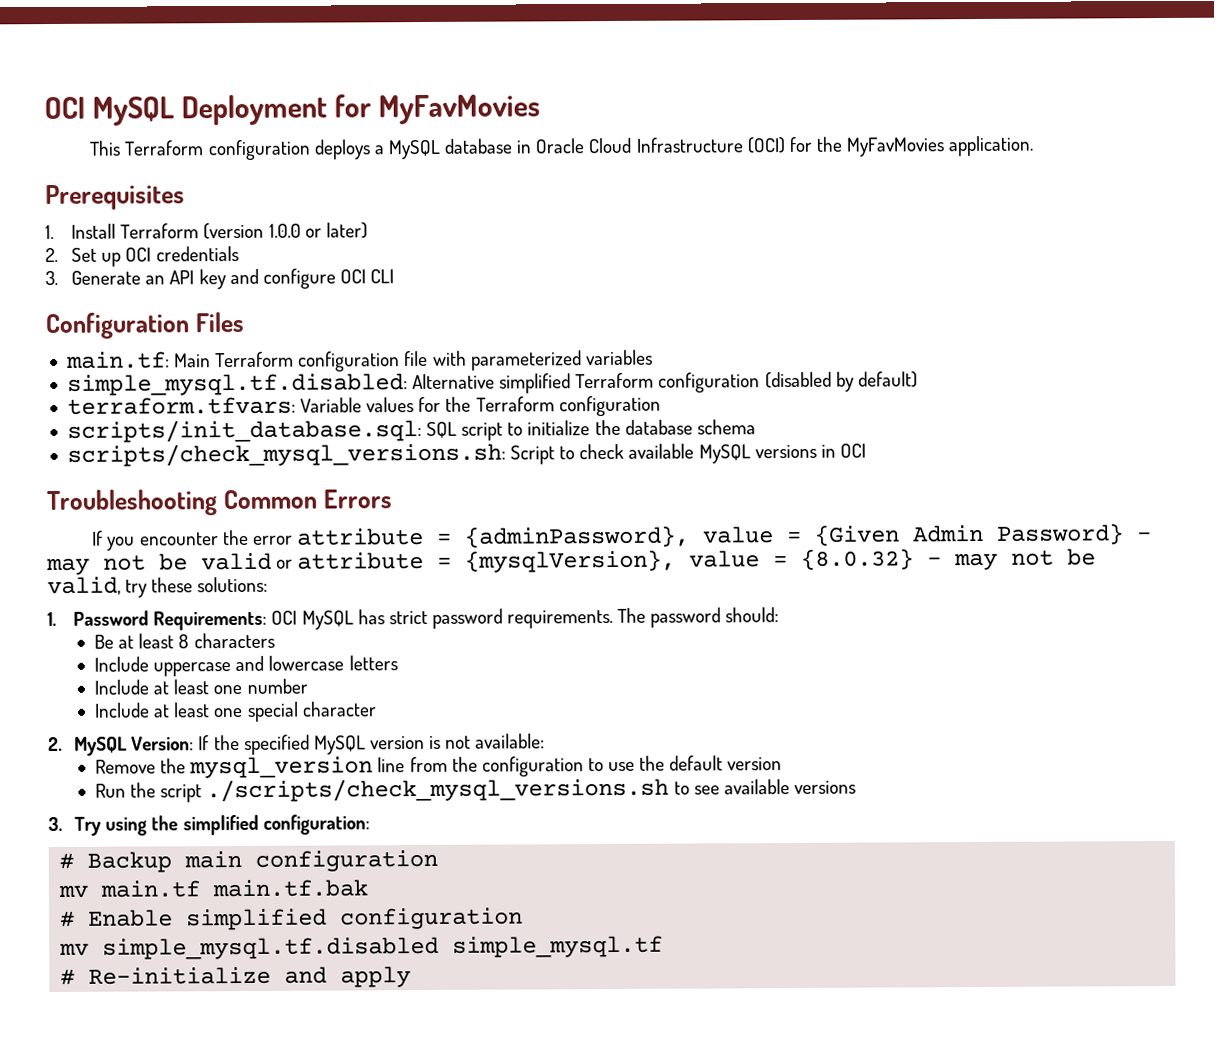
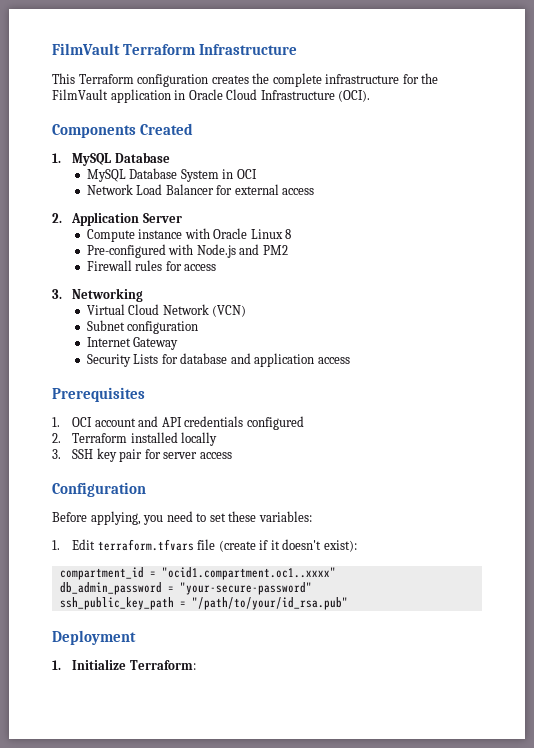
- OCI MySQL Deployment for MyFavMovies
- This Terraform configuration deploys a MySQL database in Oracle Cloud Infrastructure (OCI) for the MyFavMovies application.
+ FilmVault Terraform Infrastructure
+ This Terraform configuration creates the complete infrastructure for the FilmVault application in Oracle Cloud Infrastructure (OCI).
+ Components Created
+ 1. MySQL Database
+ MySQL Database System in OCI
+ Network Load Balancer for external access
+ 2. Application Server
+ Compute instance with Oracle Linux 8
+ Pre-configured with Node.js and PM2
+ Firewall rules for access
+ 3. Networking
+ Virtual Cloud Network (VCN)
+ Subnet configuration
+ Internet Gateway
+ Security Lists for database and application access
  Prerequisites
- 1. Install Terraform (version 1.0.0 or later)
- 2. Set up OCI credentials
- 3. Generate an API key and configure OCI CLI
- Configuration Files
- main.tf: Main Terraform configuration file with parameterized variables
- simple_mysql.tf.disabled: Alternative simplified Terraform configuration (disabled by default)
- terraform.tfvars: Variable values for the Terraform configuration
- scripts/init_database.sql: SQL script to initialize the database schema
- scripts/check_mysql_versions.sh: Script to check available MySQL versions in OCI
- Troubleshooting Common Errors
- If you encounter the error attribute = {adminPassword}, value = {Given Admin Password} - may not be valid or attribute = {mysqlVersion}, value = {8.0.32} - may not be valid, try these solutions:
- 1. Password Requirements: OCI MySQL has strict password requirements. The password should:
- Be at least 8 characters
- Include uppercase and lowercase letters
- Include at least one number
- Include at least one special character
- 2. MySQL Version: If the specified MySQL version is not available:
- Remove the mysql_version line from the configuration to use the default version
- Run the script ./scripts/check_mysql_versions.sh to see available versions
- 3. Try using the simplified configuration:
- # Backup main configuration
- mv main.tf main.tf.bak
- # Enable simplified configuration
- mv simple_mysql.tf.disabled simple_mysql.tf
- # Re-initialize and apply
+ 1. OCI account and API credentials configured
+ 2. Terraform installed locally
+ 3. SSH key pair for server access
+ Configuration
+ Before applying, you need to set these variables:
+ 1. Edit terraform.tfvars file (create if it doesn't exist):
+ compartment_id = "ocid1.compartment.oc1..xxxx"
+ db_admin_password = "your-secure-password"
+ ssh_public_key_path = "/path/to/your/id_rsa.pub"
+ Deployment
+ 1. Initialize Terraform:

